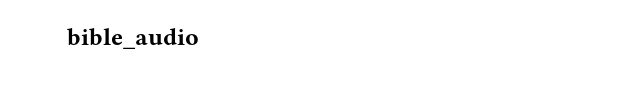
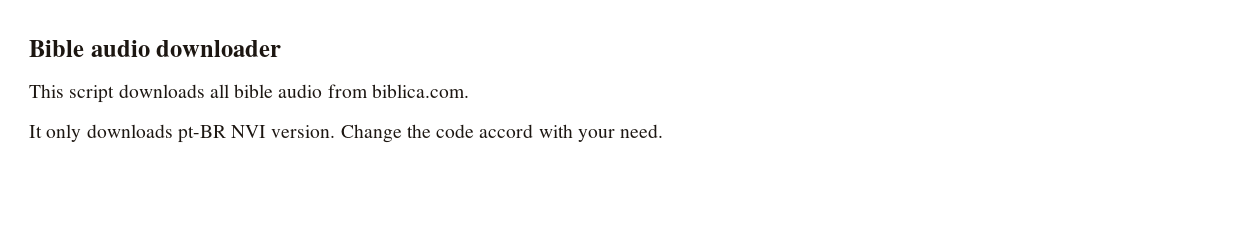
- bible_audio
+ Bible audio downloader
+ This script downloads all bible audio from biblica.com.
+ It only downloads pt-BR NVI version. Change the code accord with your need.

